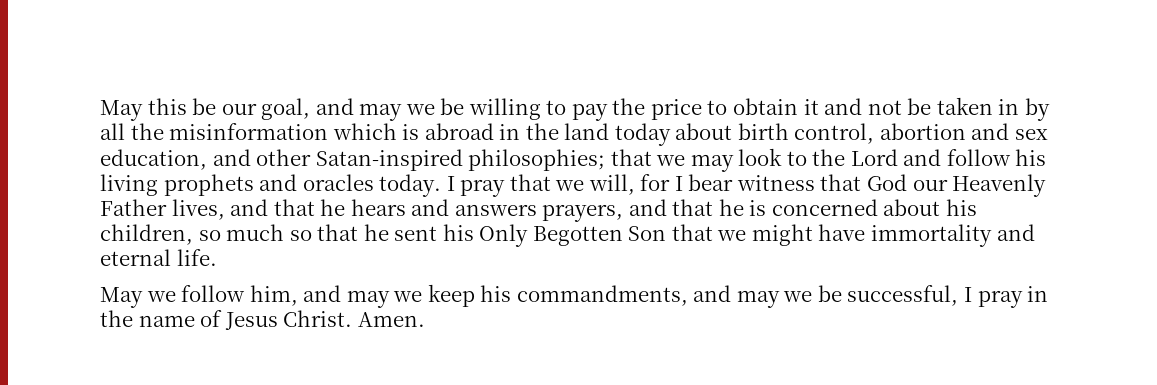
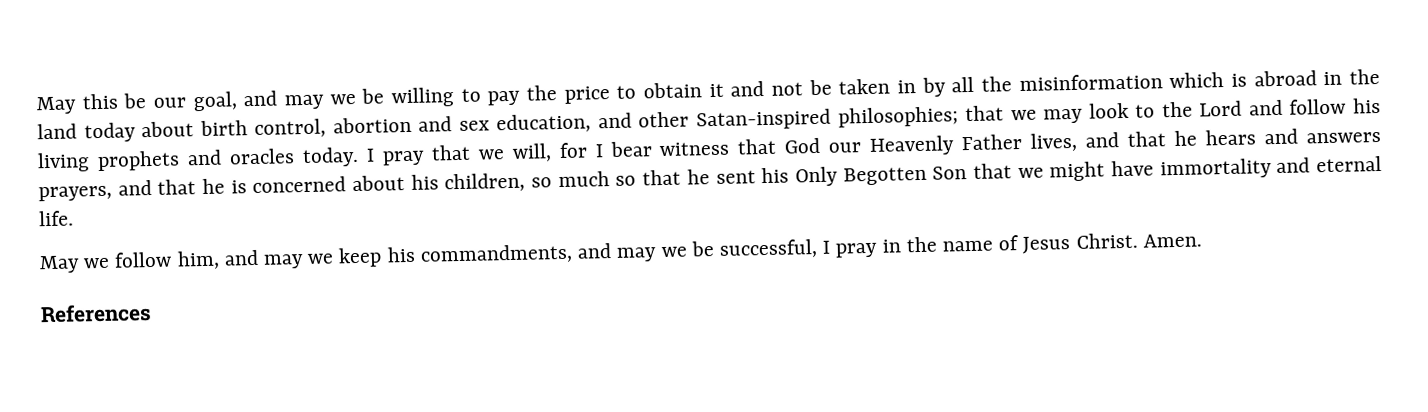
+ References

